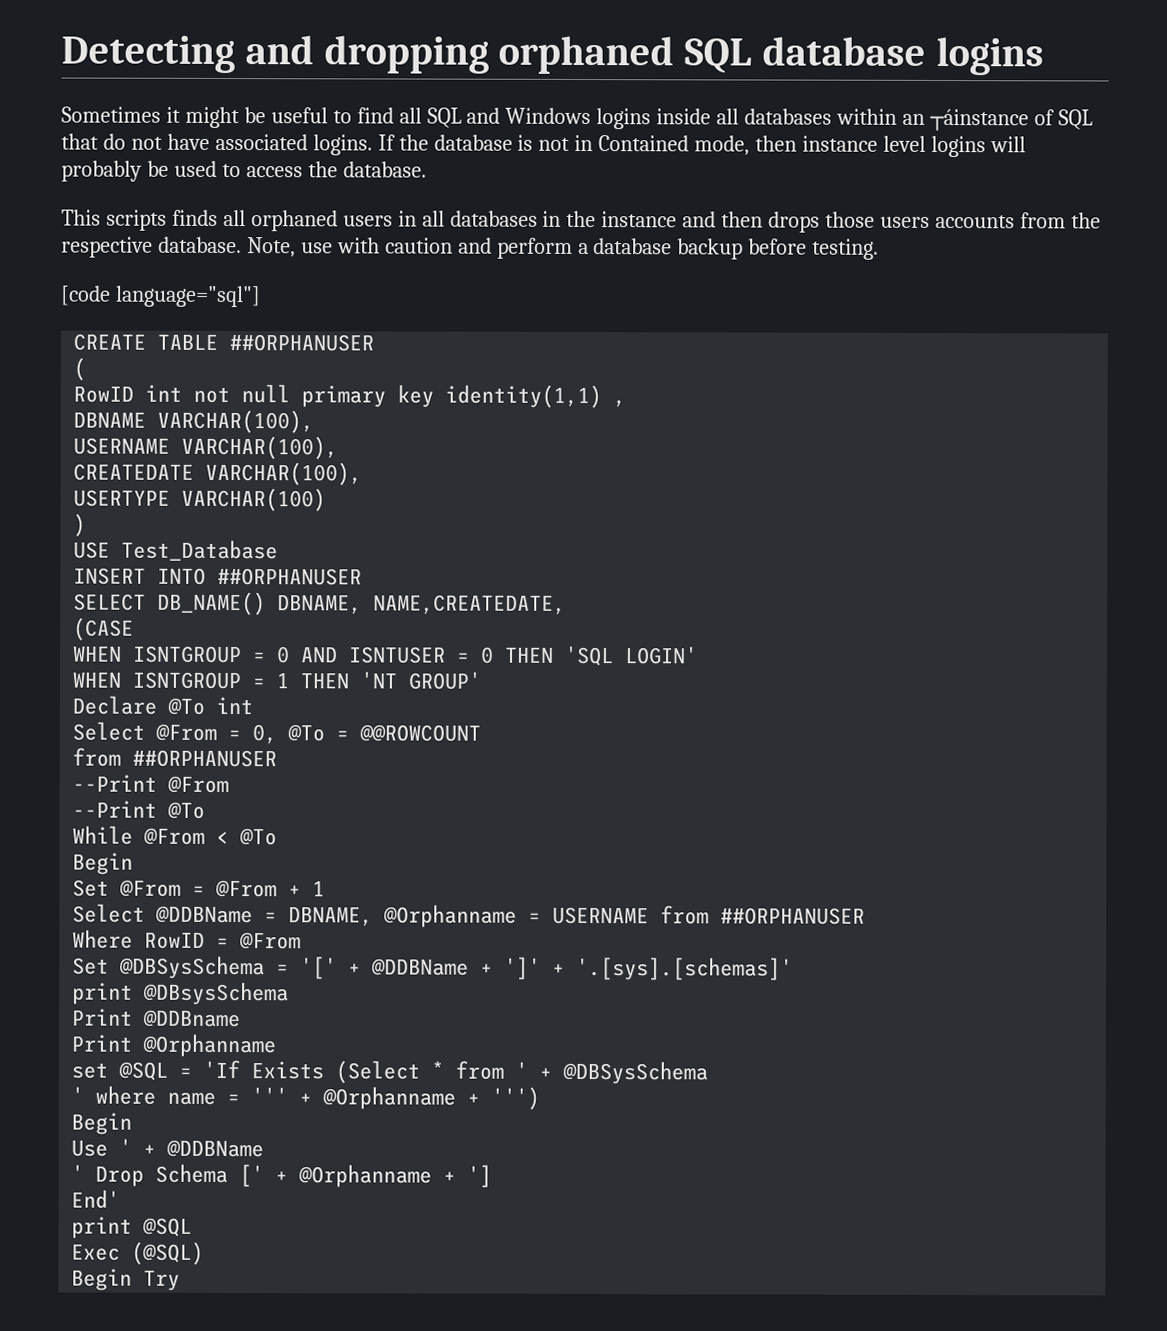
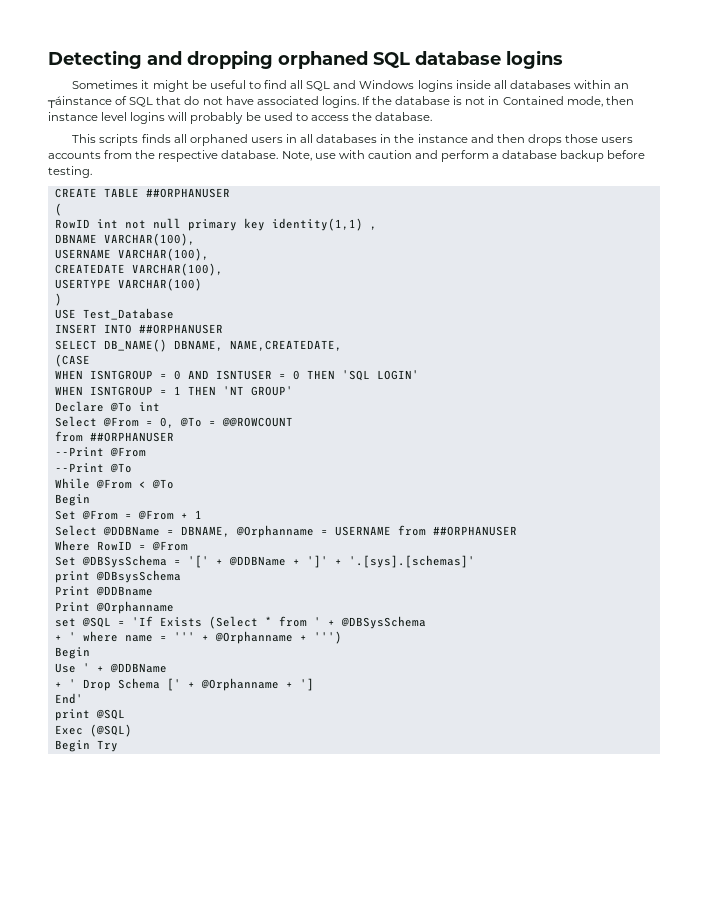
- [code language="sql"]
- ' where name = ''' + @Orphanname + ''')
+ + ' where name = ''' + @Orphanname + ''')
- ' Drop Schema [' + @Orphanname + ']
+ + ' Drop Schema [' + @Orphanname + ']

